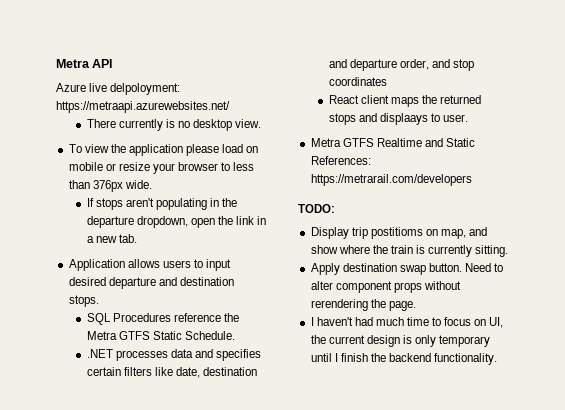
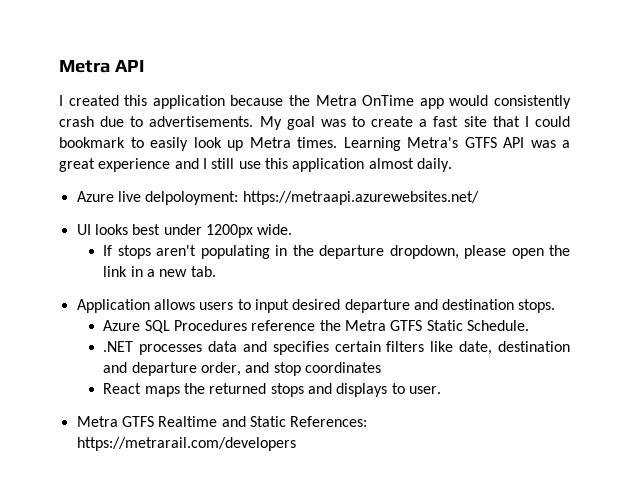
+ I created this application because the Metra OnTime app would consistently crash due to advertisements. My goal was to create a fast site that I could bookmark to easily look up Metra times. Learning Metra's GTFS API was a great experience and I still use this application almost daily.
  Azure live delpoloyment: https://metraapi.azurewebsites.net/
- There currently is no desktop view.
- To view the application please load on mobile or resize your browser to less than 376px wide.
+ UI looks best under 1200px wide.
- If stops aren't populating in the departure dropdown, open the link in a new tab.
+ If stops aren't populating in the departure dropdown, please open the link in a new tab.
- SQL Procedures reference the Metra GTFS Static Schedule.
+ Azure SQL Procedures reference the Metra GTFS Static Schedule.
- React client maps the returned stops and displaays to user.
+ React maps the returned stops and displays to user.
- TODO:
- Display trip postitioms on map, and show where the train is currently sitting.
- Apply destination swap button. Need to alter component props without rerendering the page.
- I haven't had much time to focus on UI, the current design is only temporary until I finish the backend functionality.

